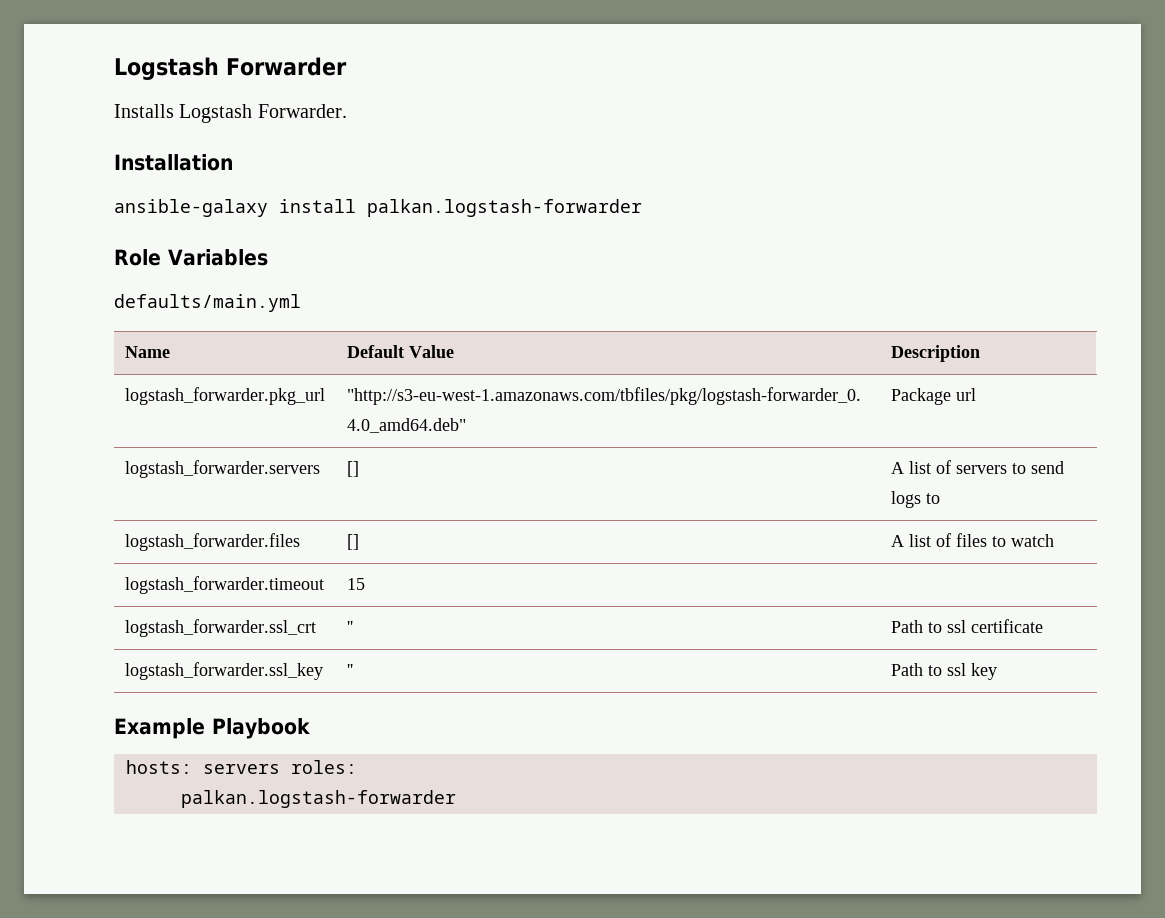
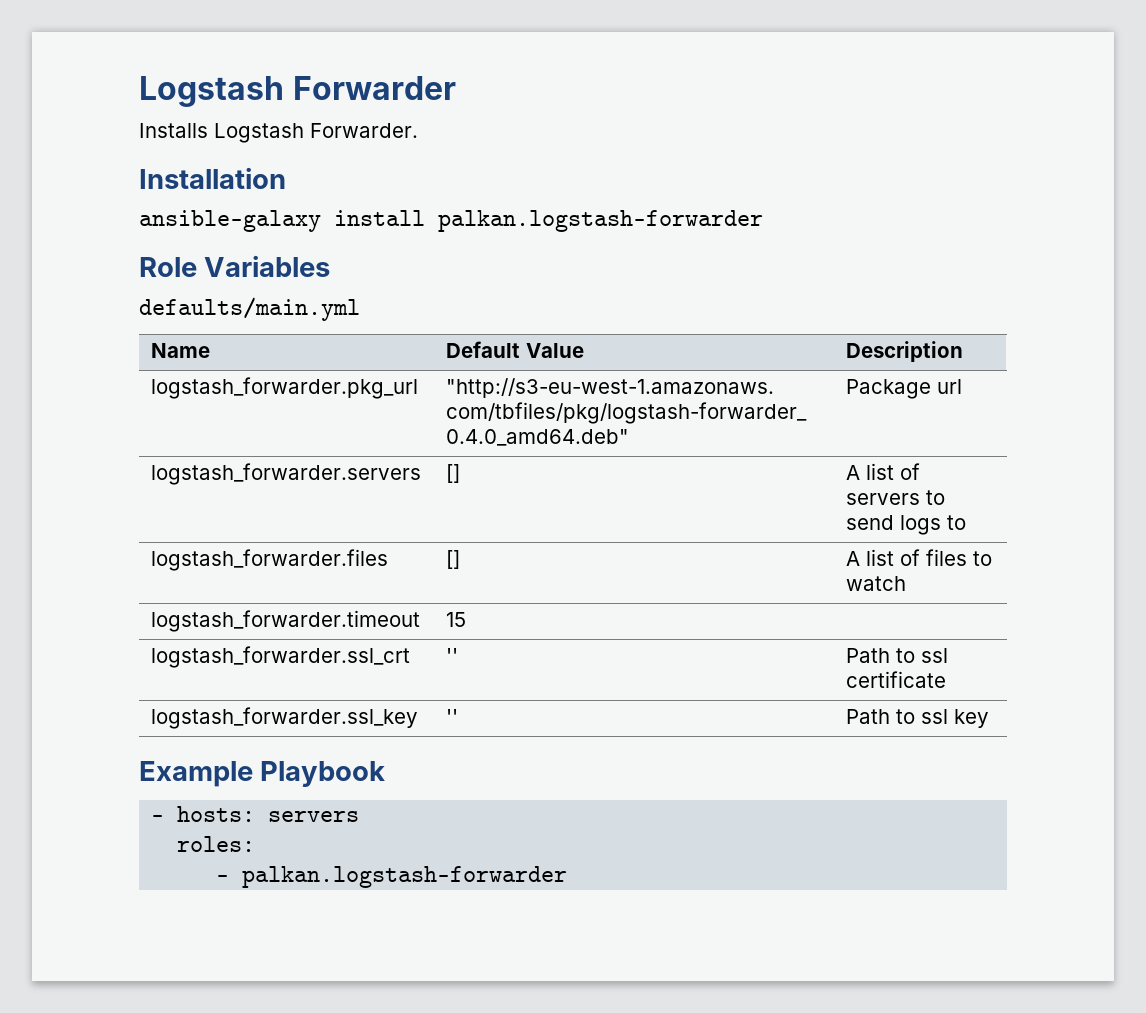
- hosts: servers roles:
- palkan.logstash-forwarder
+ - hosts: servers
+ roles:
+ - palkan.logstash-forwarder

